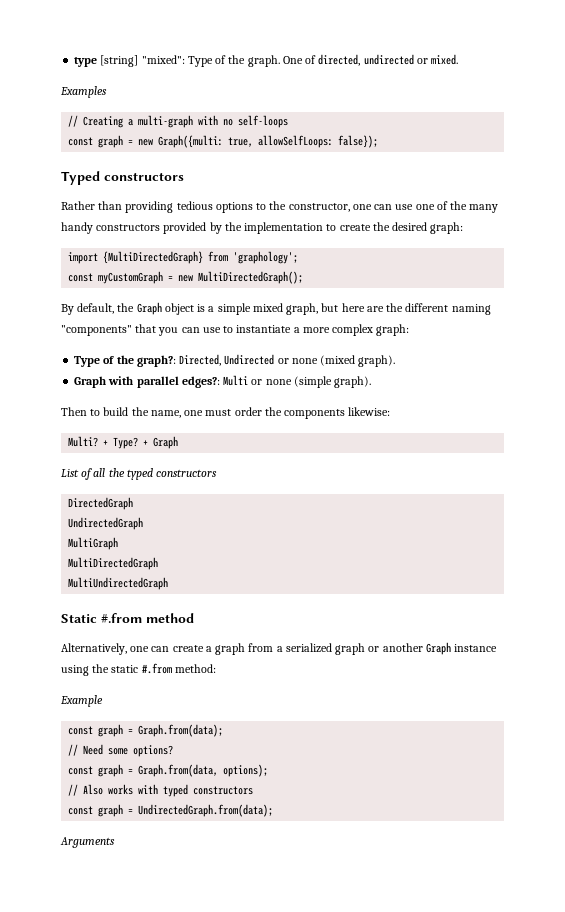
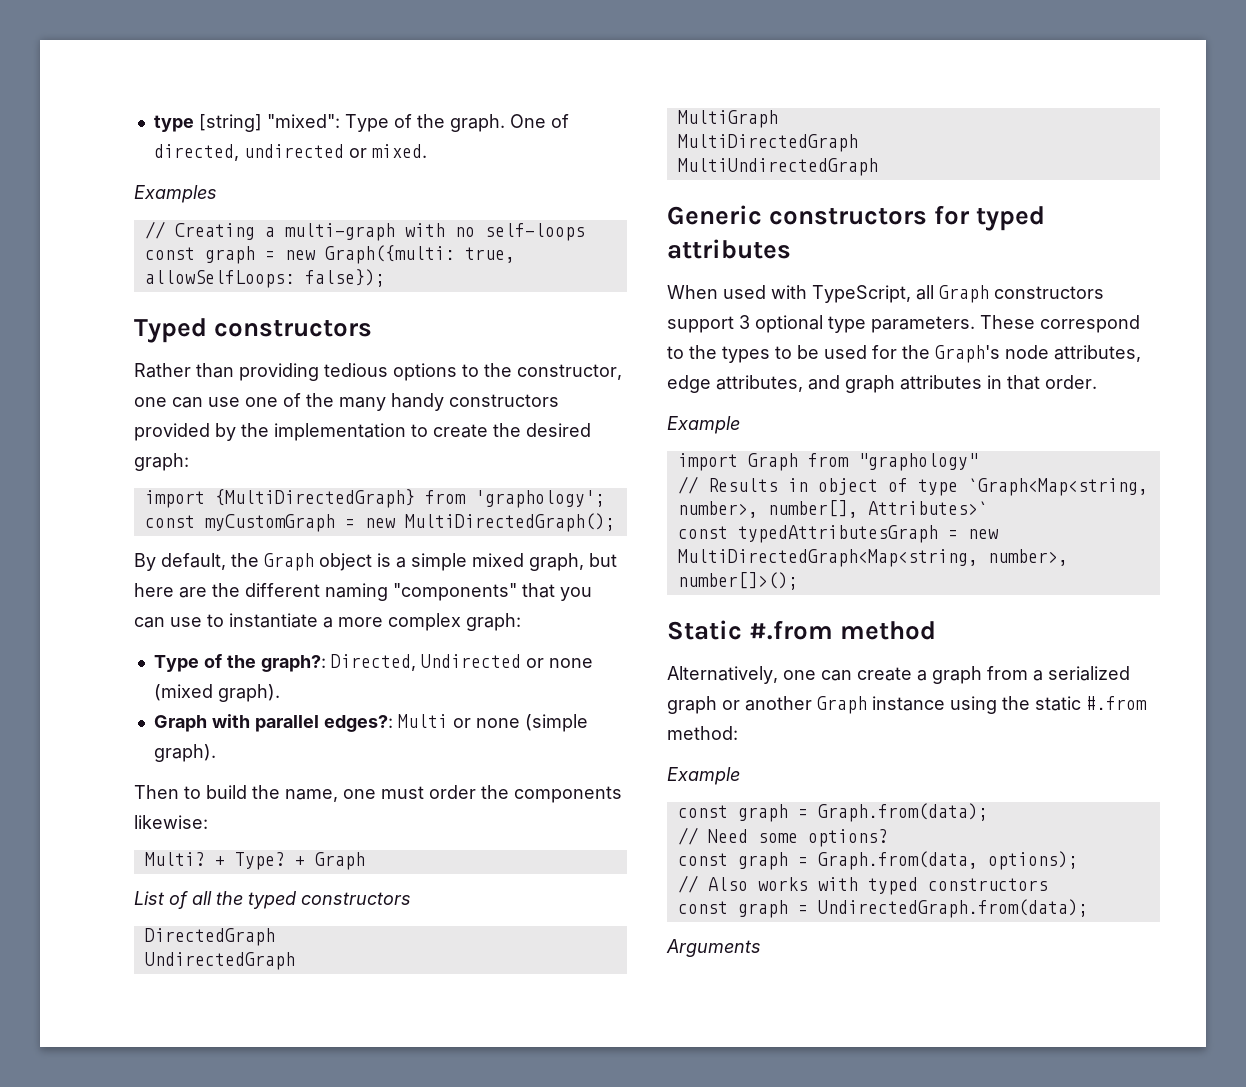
+ Generic constructors for typed attributes
+ When used with TypeScript, all Graph constructors support 3 optional type parameters. These correspond to the types to be used for the Graph's node attributes, edge attributes, and graph attributes in that order.
+ Example
+ import Graph from "graphology"
+ // Results in object of type `Graph<Map<string, number>, number[], Attributes>`
+ const typedAttributesGraph = new MultiDirectedGraph<Map<string, number>, number[]>();

